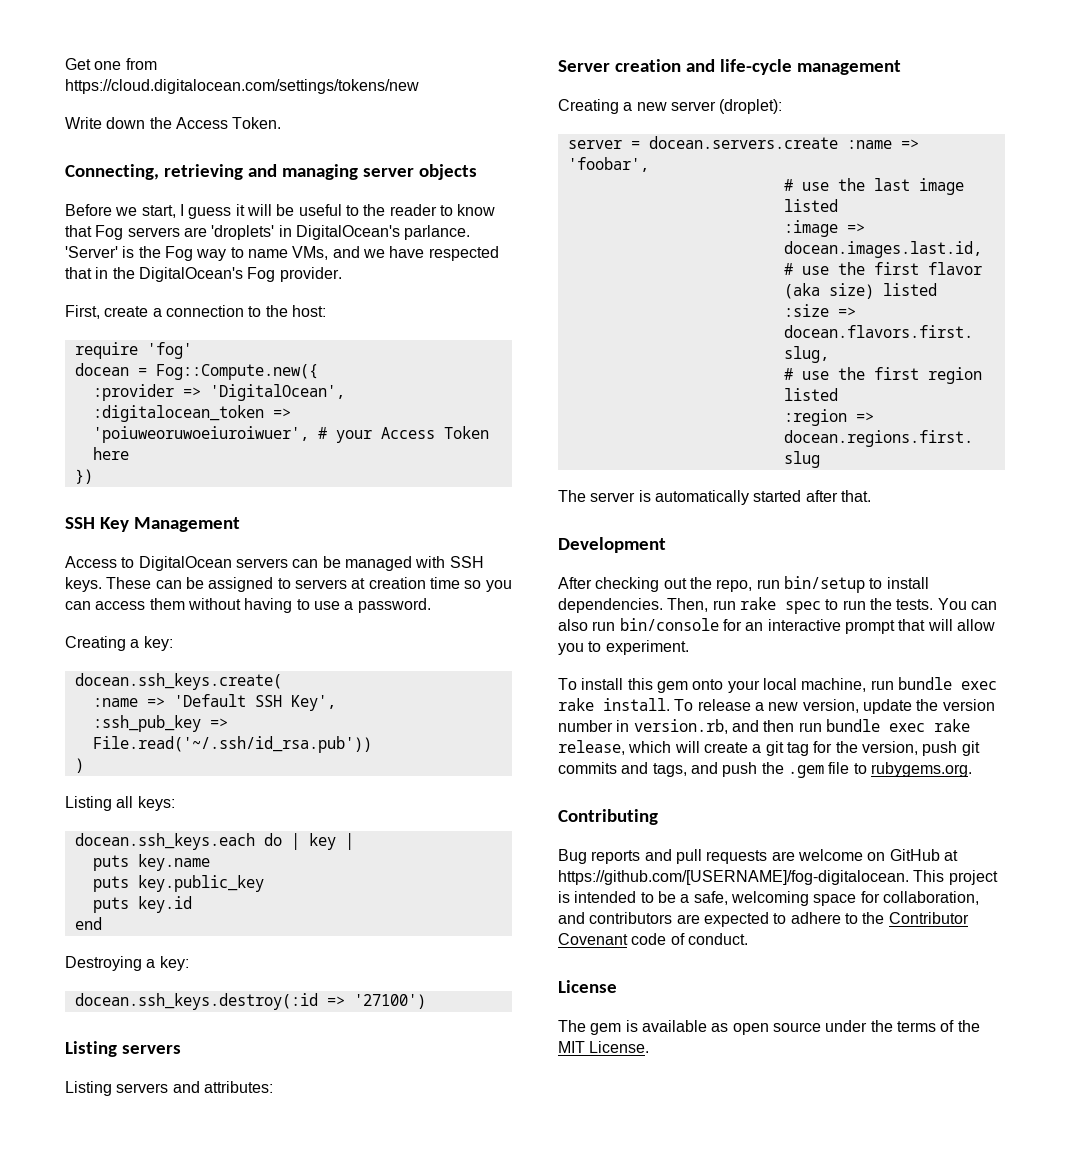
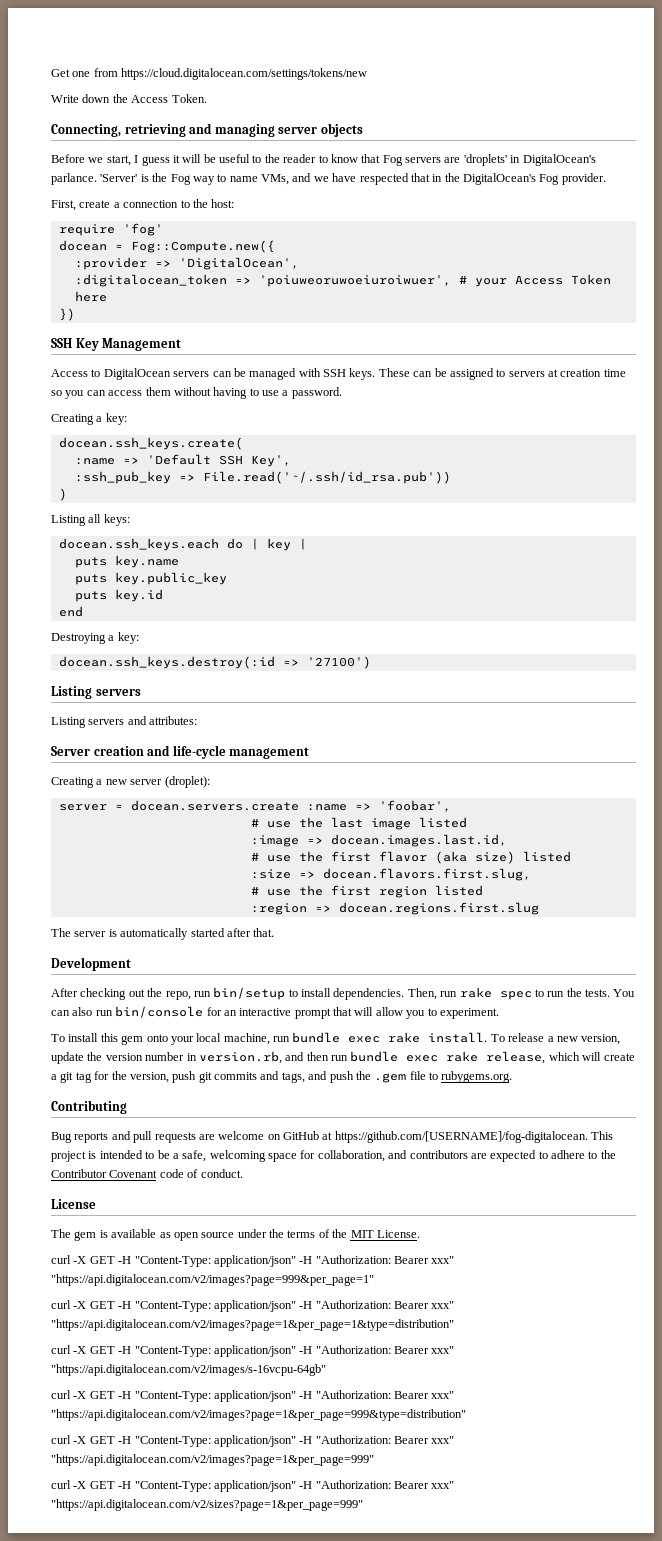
+ curl -X GET -H "Content-Type: application/json" -H "Authorization: Bearer xxx" "https://api.digitalocean.com/v2/images?page=999&per_page=1"
+ curl -X GET -H "Content-Type: application/json" -H "Authorization: Bearer xxx" "https://api.digitalocean.com/v2/images?page=1&per_page=1&type=distribution"
+ curl -X GET -H "Content-Type: application/json" -H "Authorization: Bearer xxx" "https://api.digitalocean.com/v2/images/s-16vcpu-64gb"
+ curl -X GET -H "Content-Type: application/json" -H "Authorization: Bearer xxx" "https://api.digitalocean.com/v2/images?page=1&per_page=999&type=distribution"
+ curl -X GET -H "Content-Type: application/json" -H "Authorization: Bearer xxx" "https://api.digitalocean.com/v2/images?page=1&per_page=999"
+ curl -X GET -H "Content-Type: application/json" -H "Authorization: Bearer xxx" "https://api.digitalocean.com/v2/sizes?page=1&per_page=999"

